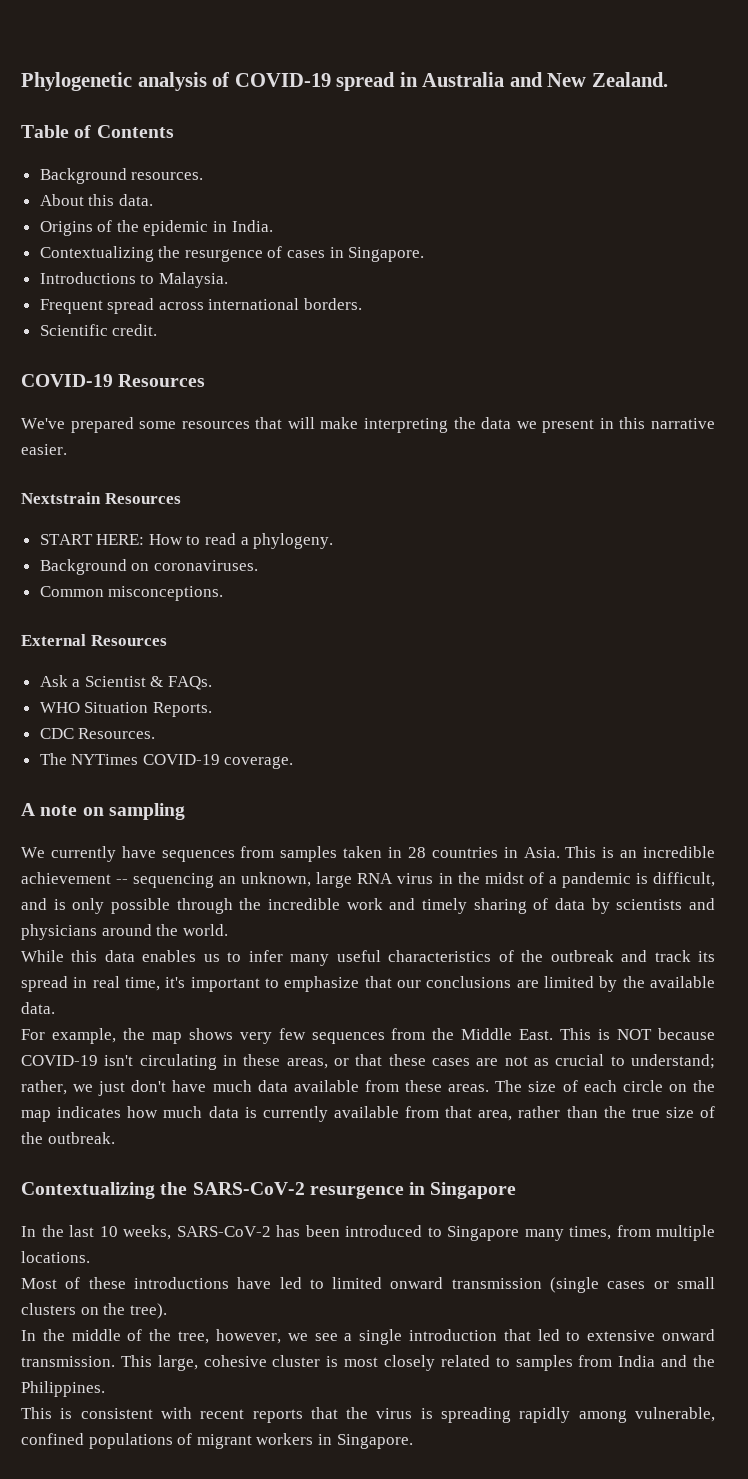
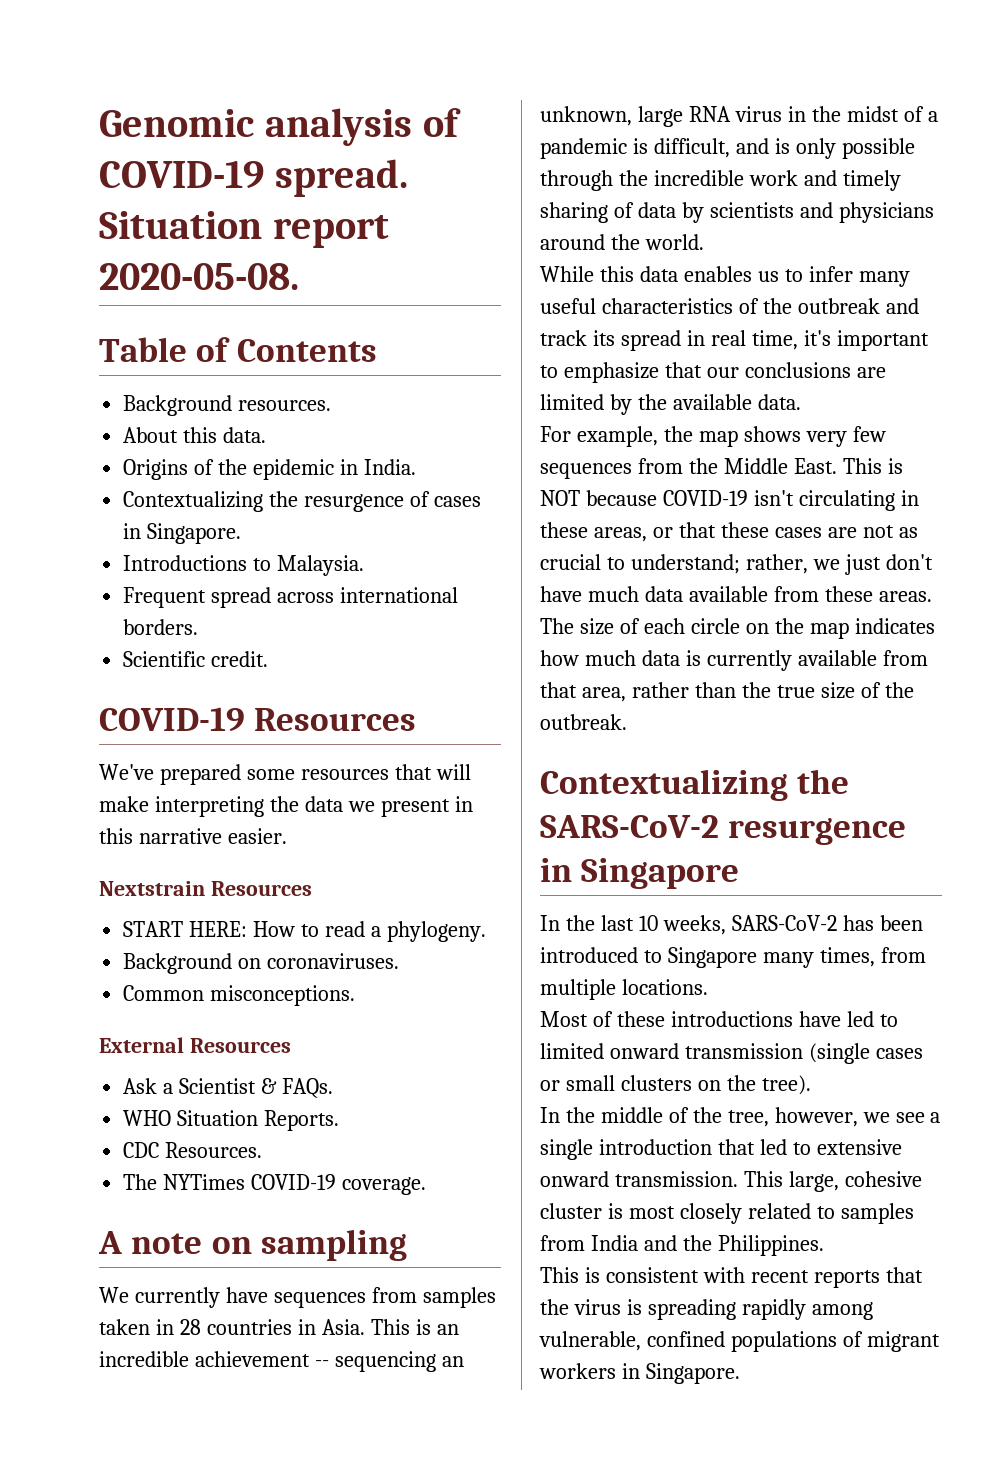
- Phylogenetic analysis of COVID-19 spread in Australia and New Zealand.
+ Genomic analysis of COVID-19 spread. Situation report 2020-05-08.

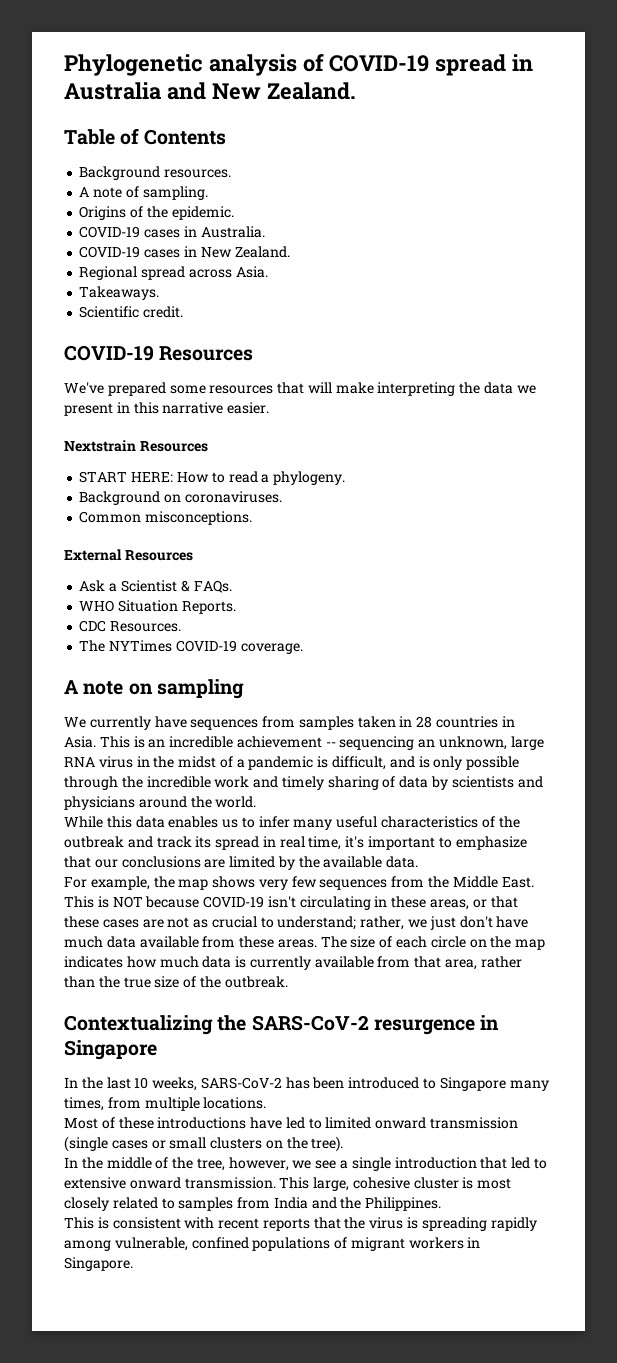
- Genomic analysis of COVID-19 spread. Situation report 2020-05-08.
+ Phylogenetic analysis of COVID-19 spread in Australia and New Zealand.
- About this data.
+ A note of sampling.
- Origins of the epidemic in India.
- Contextualizing the resurgence of cases in Singapore.
- Introductions to Malaysia.
- Frequent spread across international borders.
+ Origins of the epidemic.
+ COVID-19 cases in Australia.
+ COVID-19 cases in New Zealand.
+ Regional spread across Asia.
+ Takeaways.

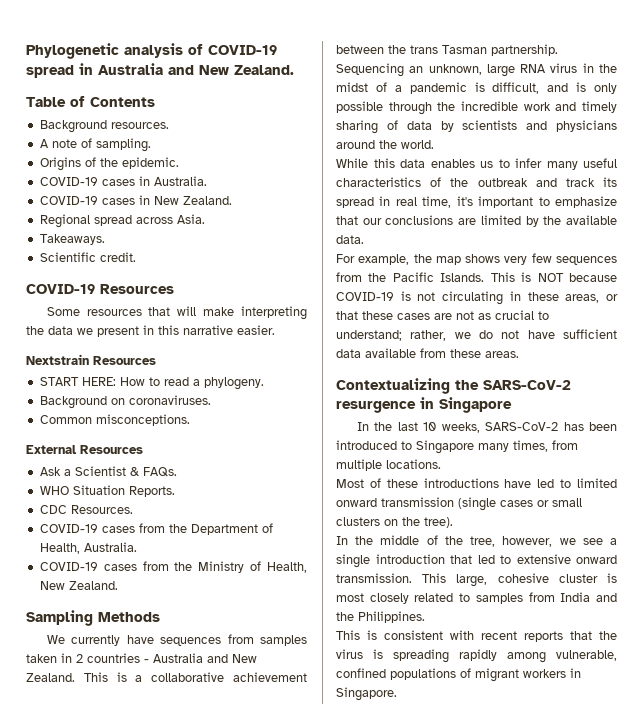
- We've prepared some resources that will make interpreting the data we present in this narrative easier.
+ Some resources that will make interpreting the data we present in this narrative easier.
- The NYTimes COVID-19 coverage.
- A note on sampling
+ COVID-19 cases from the Department of Health, Australia.
+ COVID-19 cases from the Ministry of Health, New Zealand.
+ Sampling Methods
- We currently have sequences from samples taken in 28 countries in Asia. This is an incredible achievement -- sequencing an unknown, large RNA virus in the midst of a pandemic is difficult, and is only possible through the incredible work and timely sharing of data by scientists and physicians around the world.
+ We currently have sequences from samples taken in 2 countries - Australia and New Zealand. This is a collaborative achievement between the trans Tasman partnership. Sequencing an unknown, large RNA virus in the midst of a pandemic is difficult, and is only possible through the incredible work and timely sharing of data by scientists and physicians around the world.
- For example, the map shows very few sequences from the Middle East.
+ For example, the map shows very few sequences from the Pacific Islands.
- This is NOT because COVID-19 isn't circulating in these areas, or that these cases are not as crucial to understand; rather, we just don't have much data available from these areas. The size of each circle on the map indicates how much data is currently available from that area, rather than the true size of the outbreak.
+ This is NOT because COVID-19 is not circulating in these areas, or that these cases are not as crucial to understand; rather, we do not have sufficient data available from these areas.

